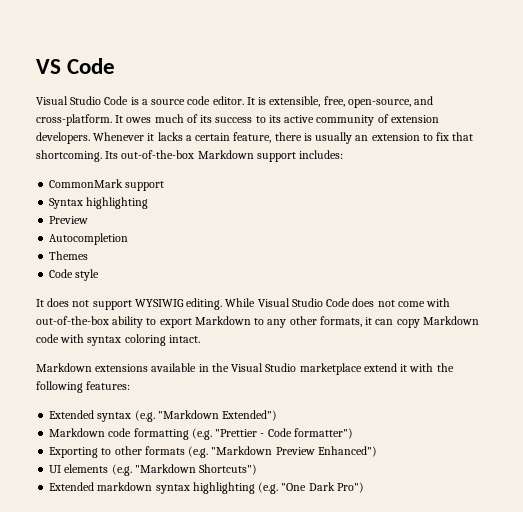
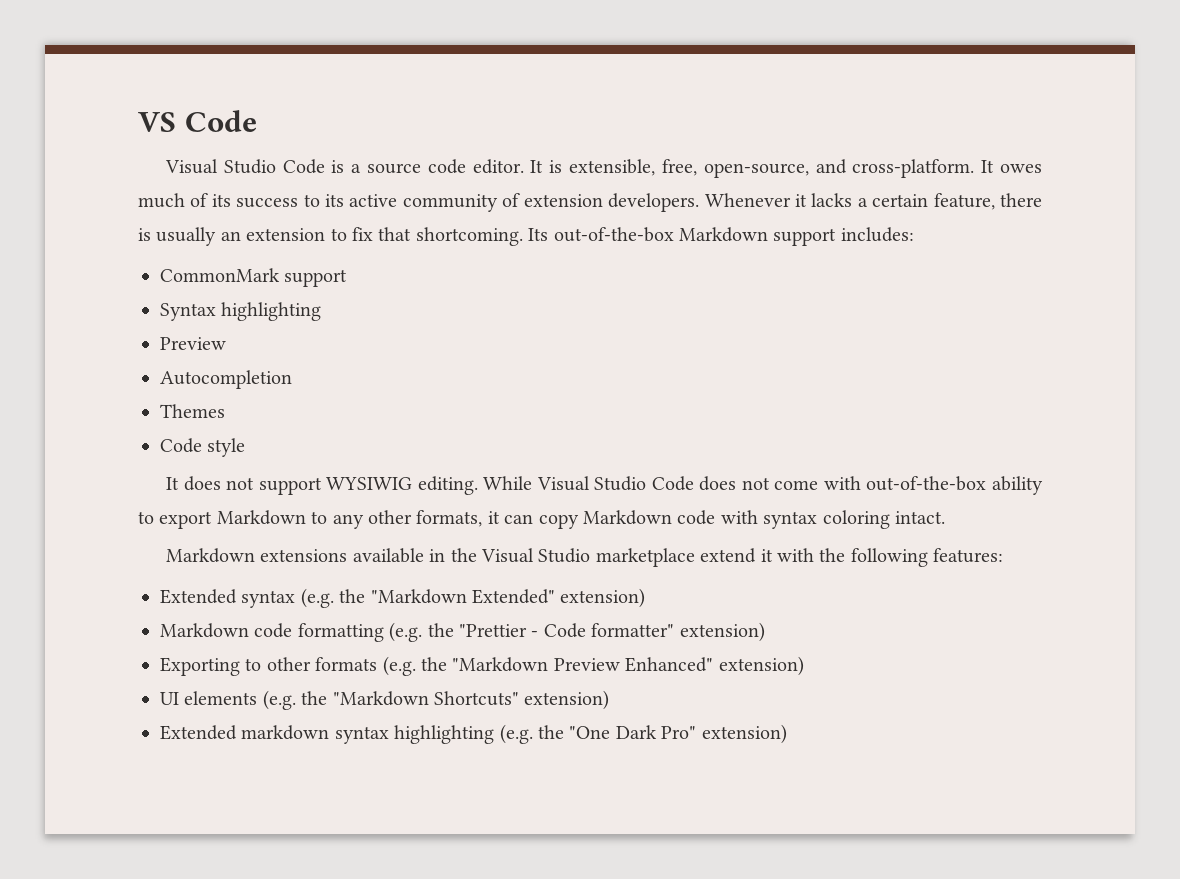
- Extended syntax (e.g. "Markdown Extended")
+ Extended syntax (e.g. the "Markdown Extended" extension)
- Markdown code formatting (e.g. "Prettier - Code formatter")
+ Markdown code formatting (e.g. the "Prettier - Code formatter" extension)
- Exporting to other formats (e.g. "Markdown Preview Enhanced")
+ Exporting to other formats (e.g. the "Markdown Preview Enhanced" extension)
- UI elements (e.g. "Markdown Shortcuts")
+ UI elements (e.g. the "Markdown Shortcuts" extension)
- Extended markdown syntax highlighting (e.g. "One Dark Pro")
+ Extended markdown syntax highlighting (e.g. the "One Dark Pro" extension)

